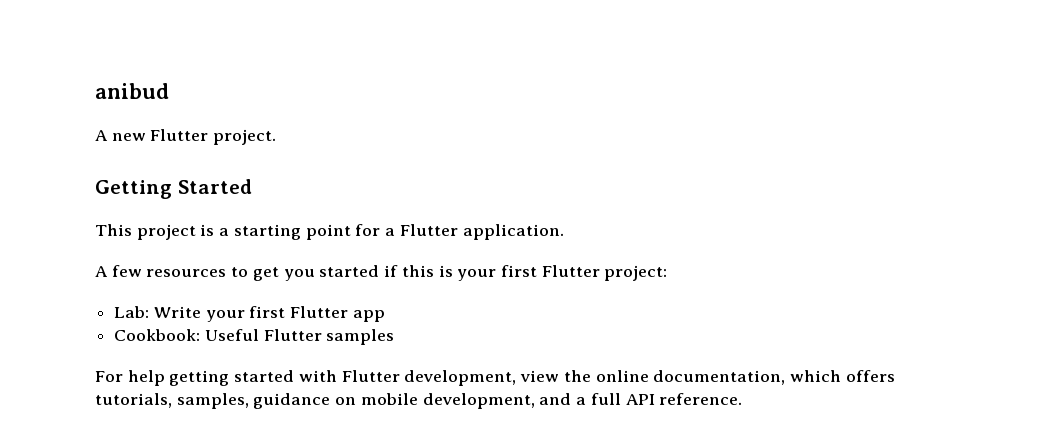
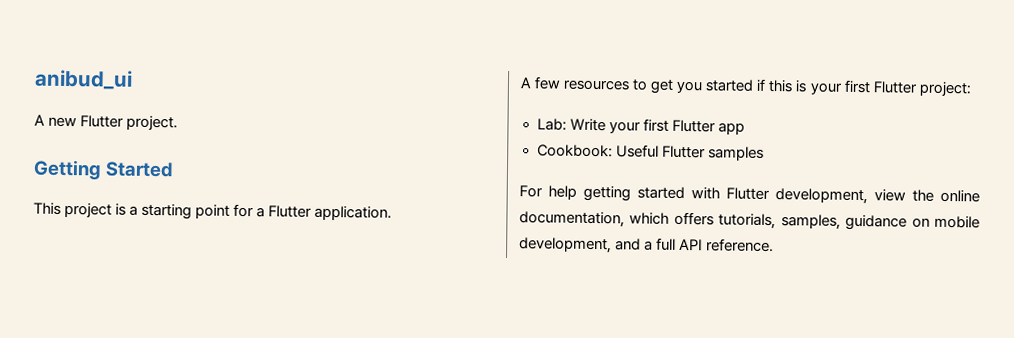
- anibud
+ anibud_ui

